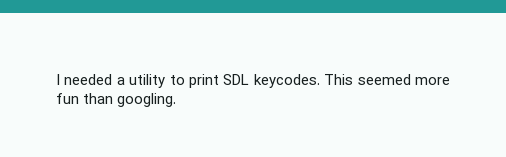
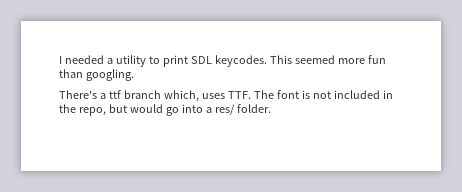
+ There's a ttf branch which, uses TTF. The font is not included in the repo, but would go into a res/ folder.

